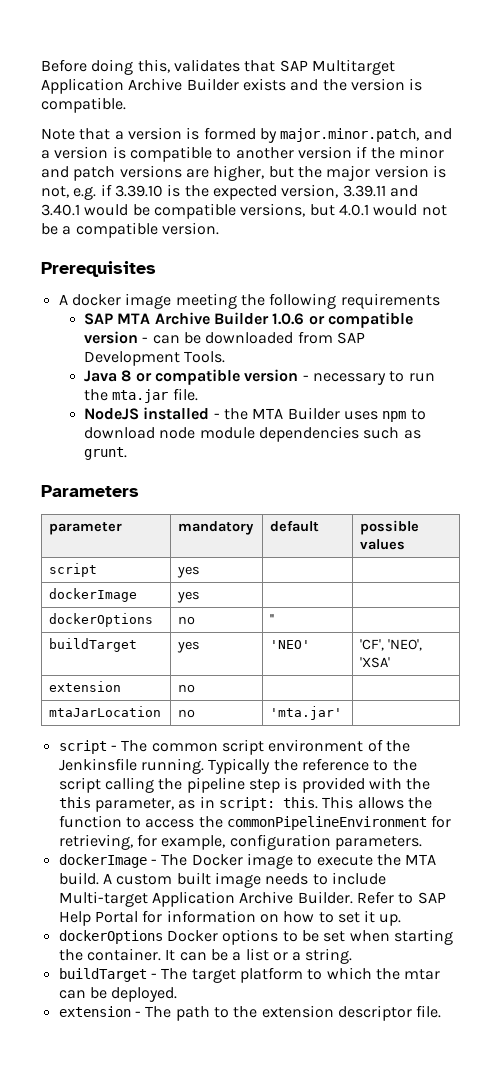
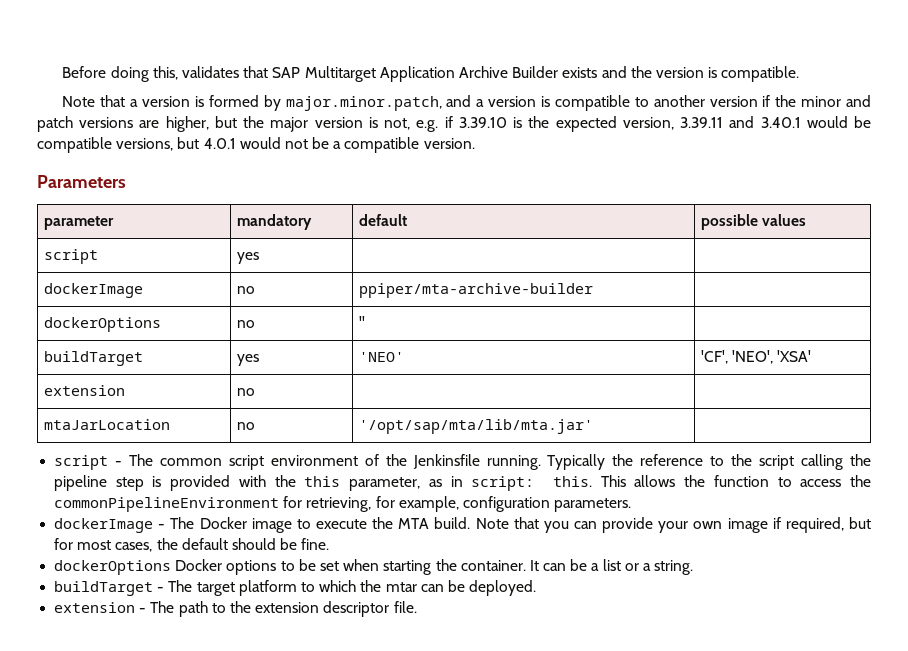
- Prerequisites
- A docker image meeting the following requirements
- SAP MTA Archive Builder 1.0.6 or compatible version - can be downloaded from SAP Development Tools.
- Java 8 or compatible version - necessary to run the mta.jar file.
- NodeJS installed - the MTA Builder uses npm to download node module dependencies such as grunt.
- dockerImage | yes | |
+ dockerImage | no | ppiper/mta-archive-builder |
- mtaJarLocation | no | 'mta.jar' |
+ mtaJarLocation | no | '/opt/sap/mta/lib/mta.jar' |
- A custom built image needs to include Multi-target Application Archive Builder. Refer to SAP Help Portal for information on how to set it up.
+ Note that you can provide your own image if required, but for most cases, the default should be fine.

